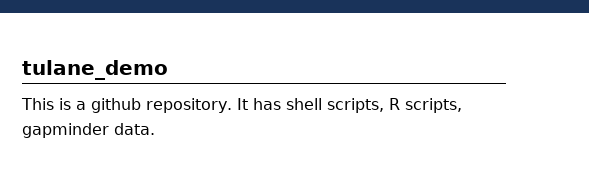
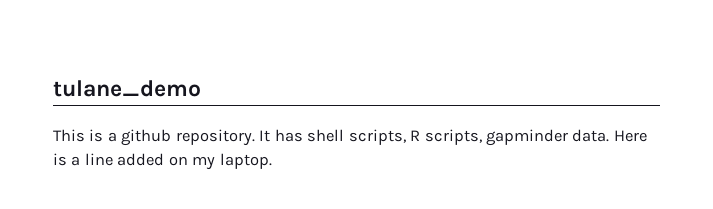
+ Here is a line added on my laptop.

